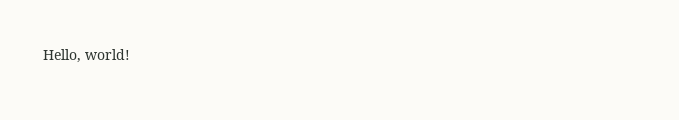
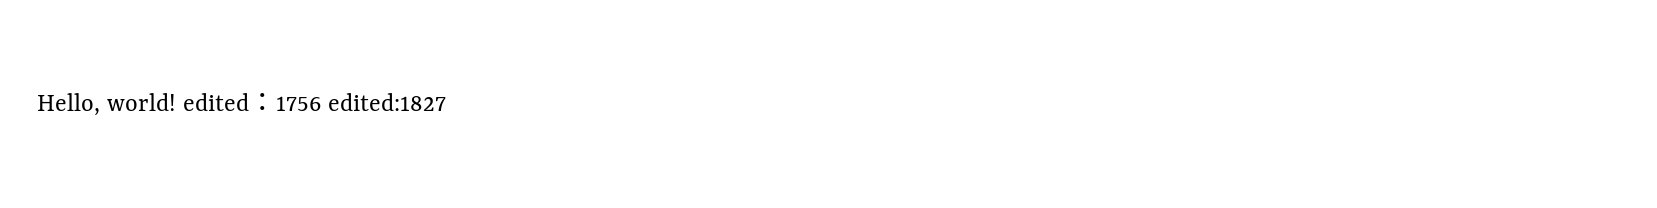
- Hello, world!
+ Hello, world! edited：1756 edited:1827

